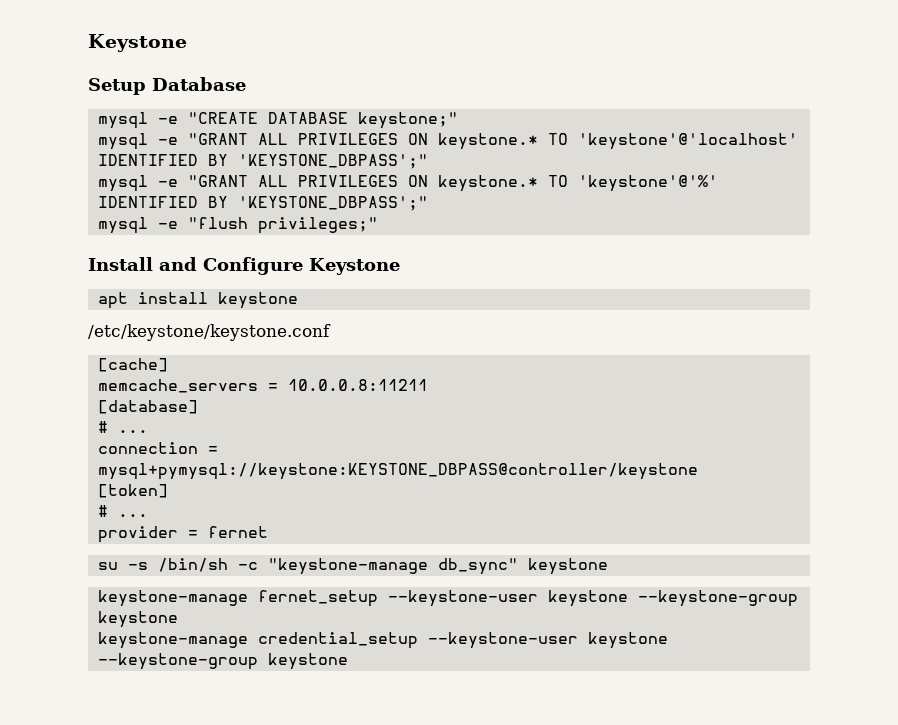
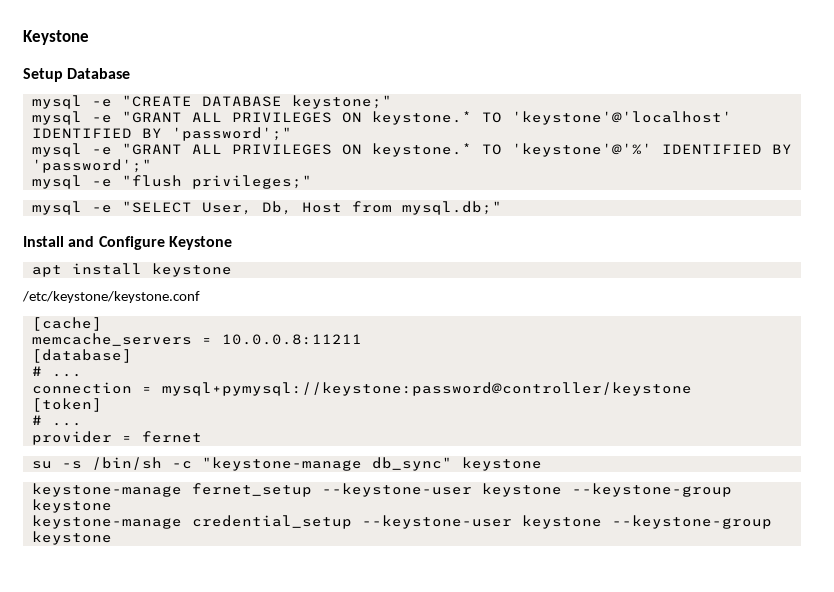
- mysql -e "GRANT ALL PRIVILEGES ON keystone.* TO 'keystone'@'localhost' IDENTIFIED BY 'KEYSTONE_DBPASS';"
+ mysql -e "GRANT ALL PRIVILEGES ON keystone.* TO 'keystone'@'localhost' IDENTIFIED BY 'password';"
- mysql -e "GRANT ALL PRIVILEGES ON keystone.* TO 'keystone'@'%' IDENTIFIED BY 'KEYSTONE_DBPASS';"
+ mysql -e "GRANT ALL PRIVILEGES ON keystone.* TO 'keystone'@'%' IDENTIFIED BY 'password';"
+ mysql -e "SELECT User, Db, Host from mysql.db;"
- connection = mysql+pymysql://keystone:KEYSTONE_DBPASS@controller/keystone
+ connection = mysql+pymysql://keystone:password@controller/keystone

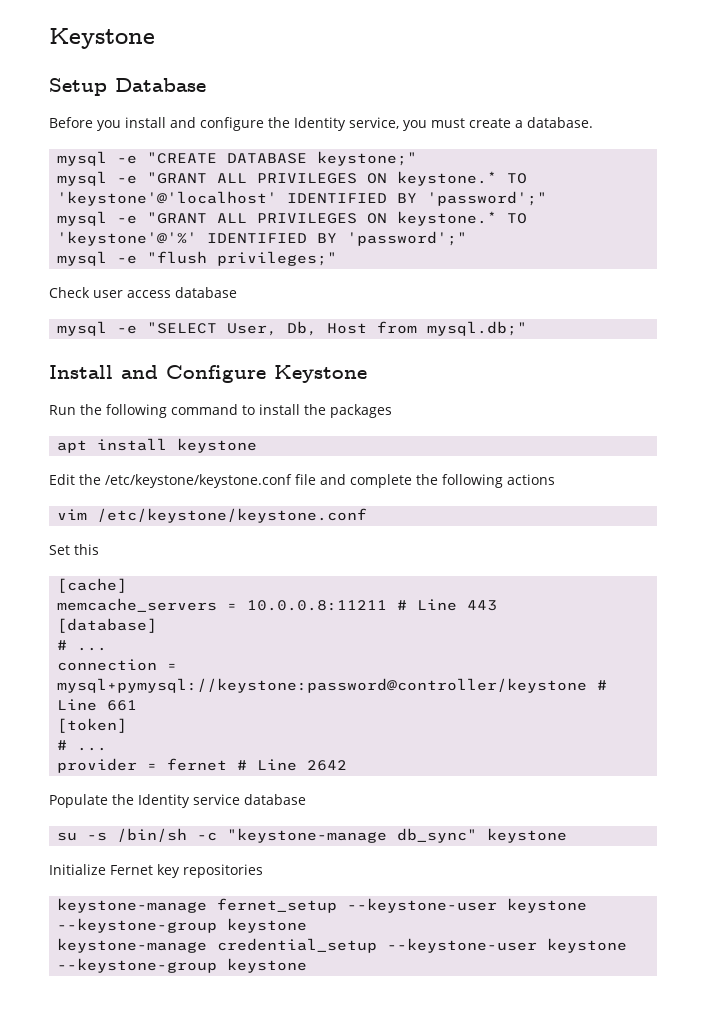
+ Before you install and configure the Identity service, you must create a database.
+ Check user access database
+ Run the following command to install the packages
- /etc/keystone/keystone.conf
+ Edit the /etc/keystone/keystone.conf file and complete the following actions
+ vim /etc/keystone/keystone.conf
+ Set this
- memcache_servers = 10.0.0.8:11211
+ memcache_servers = 10.0.0.8:11211 # Line 443
- connection = mysql+pymysql://keystone:password@controller/keystone
+ connection = mysql+pymysql://keystone:password@controller/keystone # Line 661
- provider = fernet
+ provider = fernet # Line 2642
+ Populate the Identity service database
+ Initialize Fernet key repositories

